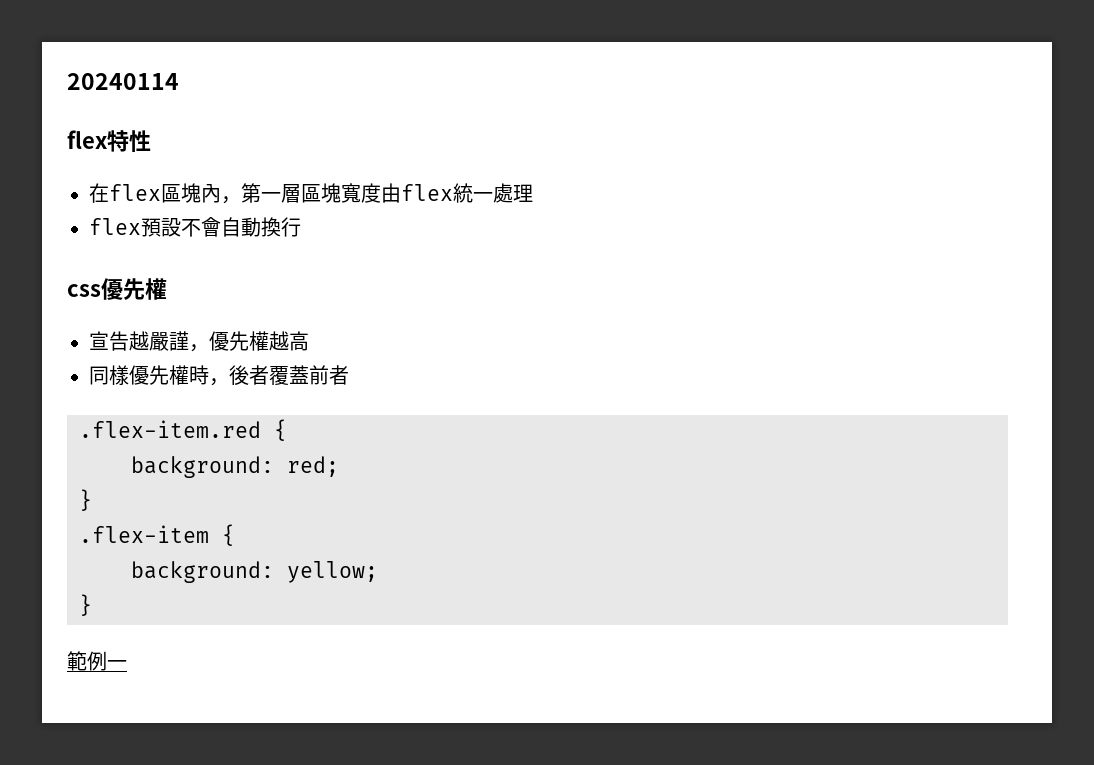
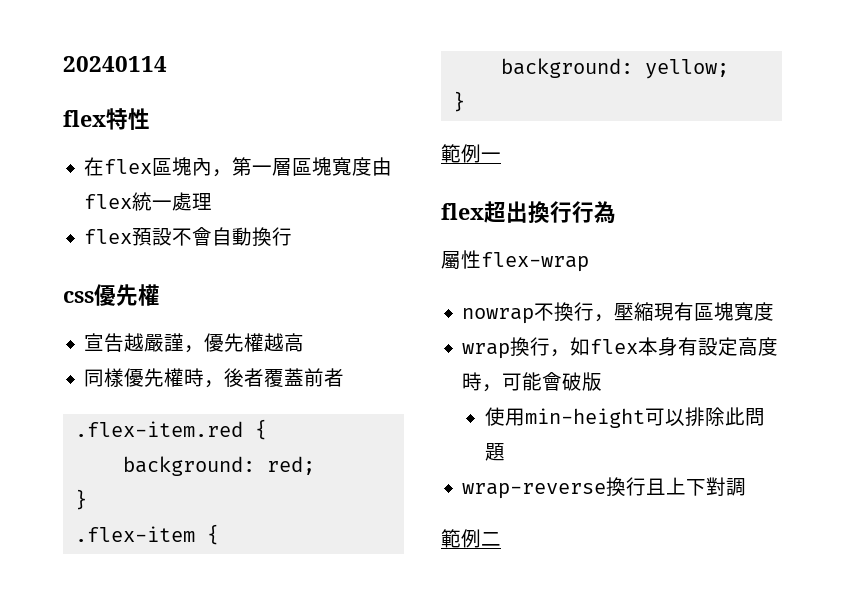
+ flex超出換行行為
+ 屬性flex-wrap
+ nowrap不換行，壓縮現有區塊寬度
+ wrap換行，如flex本身有設定高度時，可能會破版
+ 使用min-height可以排除此問題
+ wrap-reverse換行且上下對調
+ 範例二

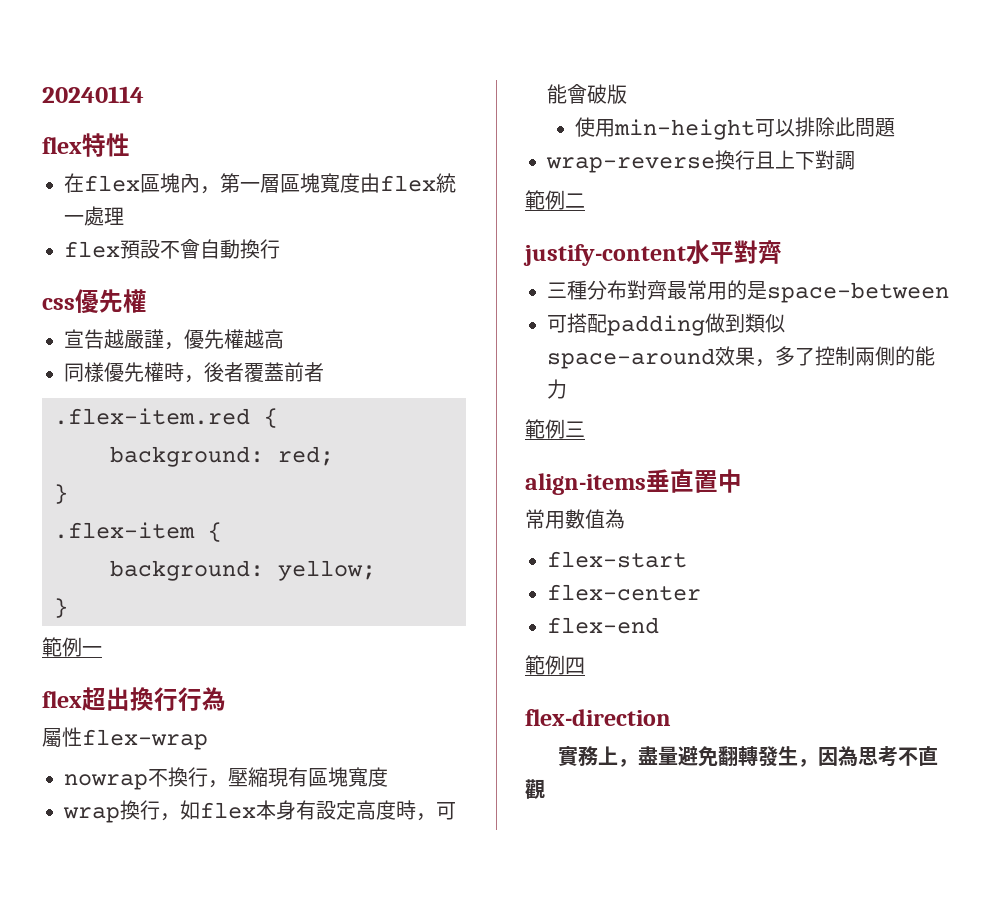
+ justify-content水平對齊
+ 三種分布對齊最常用的是space-between
+ 可搭配padding做到類似space-around效果，多了控制兩側的能力
+ 範例三
+ align-items垂直置中
+ 常用數值為
+ flex-start
+ flex-center
+ flex-end
+ 範例四
+ flex-direction
+ 實務上，盡量避免翻轉發生，因為思考不直觀

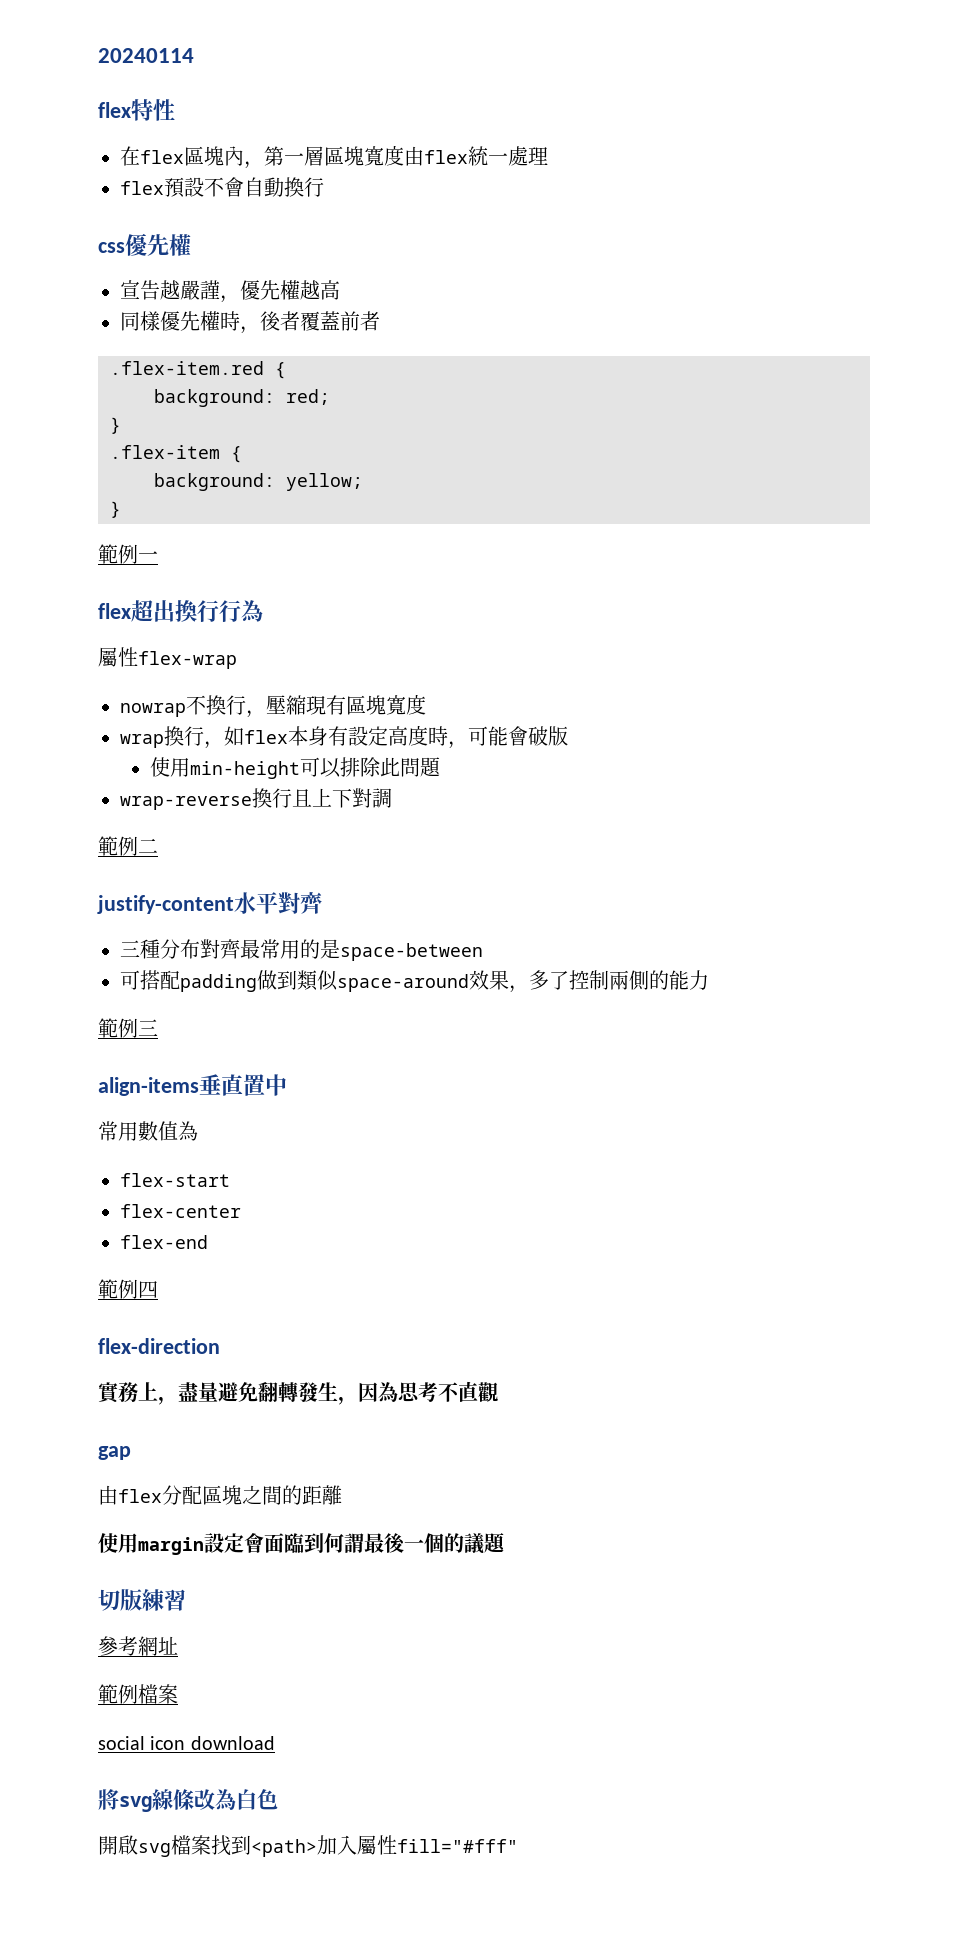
+ gap
+ 由flex分配區塊之間的距離
+ 使用margin設定會面臨到何謂最後一個的議題
+ 切版練習
+ 參考網址
+ 範例檔案
+ social icon download
+ 將svg線條改為白色
+ 開啟svg檔案找到<path>加入屬性fill="#fff"

